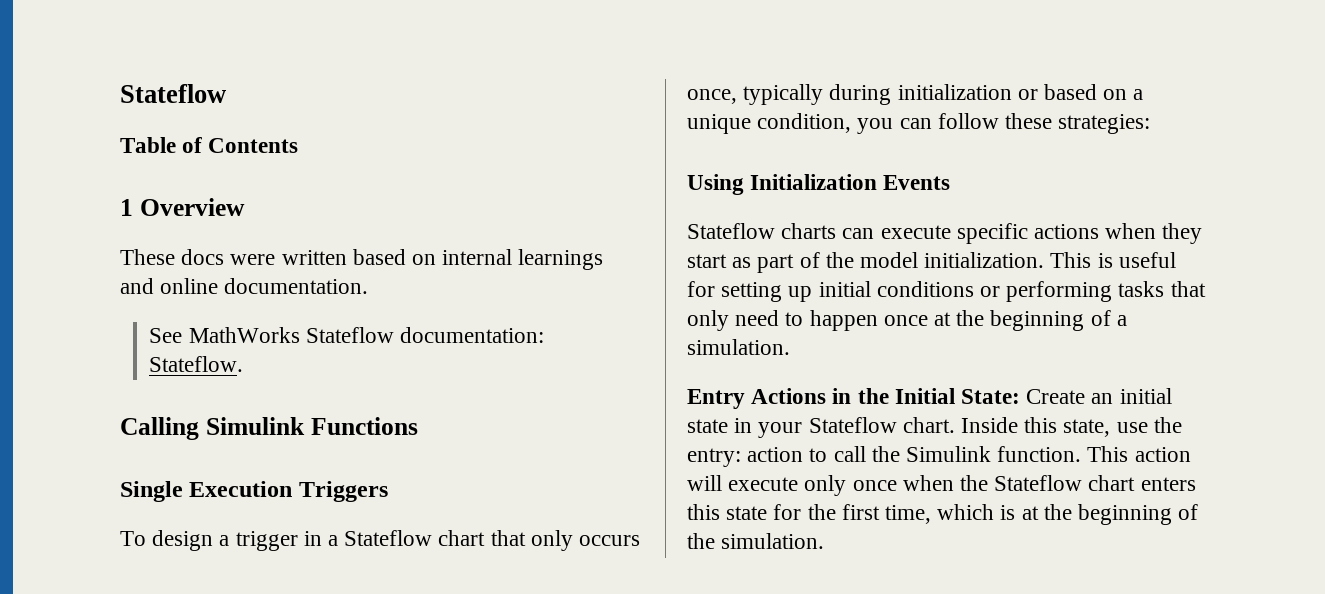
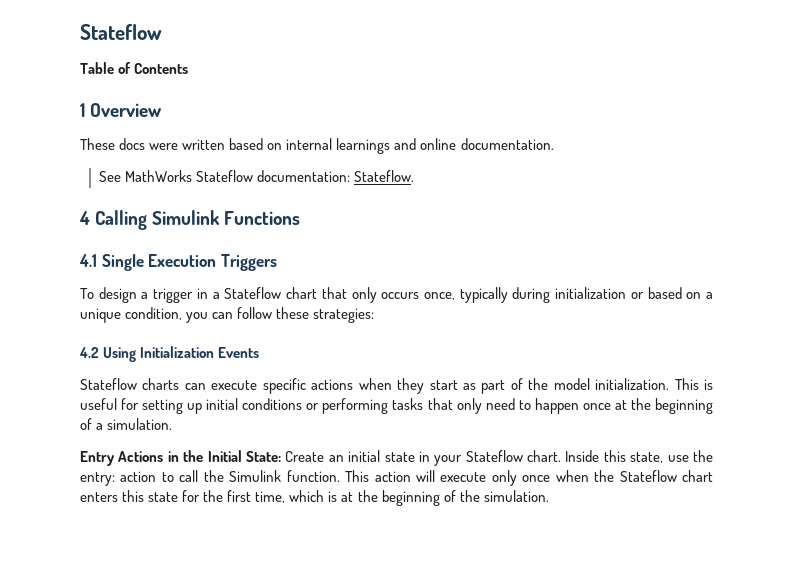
- Calling Simulink Functions
+ 4 Calling Simulink Functions
- Single Execution Triggers
+ 4.1 Single Execution Triggers
- Using Initialization Events
+ 4.2 Using Initialization Events

